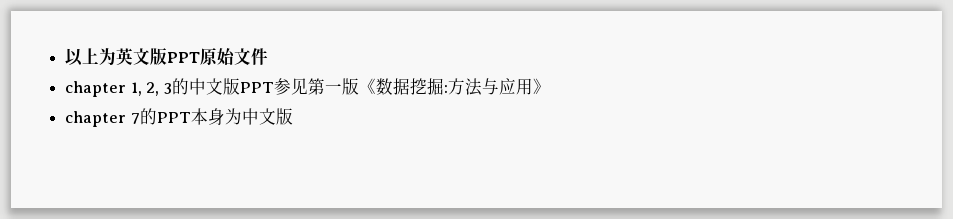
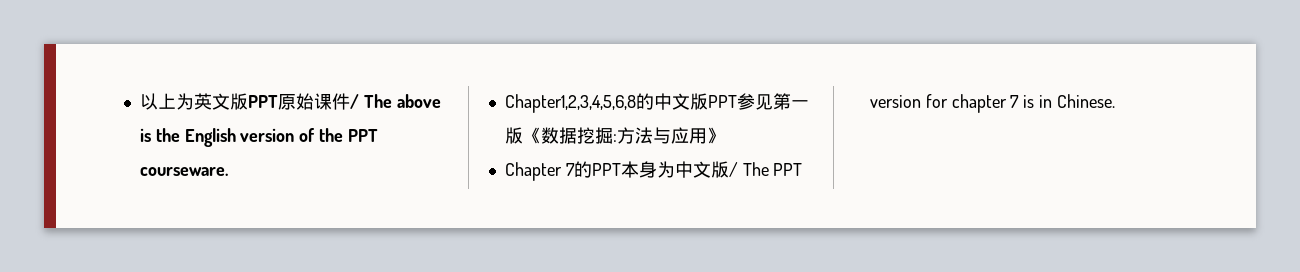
- 以上为英文版PPT原始文件
- chapter 1, 2, 3的中文版PPT参见第一版《数据挖掘:方法与应用》
+ 以上为英文版PPT原始课件/ The above is the English version of the PPT courseware.
+ Chapter1,2,3,4,5,6,8的中文版PPT参见第一版《数据挖掘:方法与应用》
- chapter 7的PPT本身为中文版
+ Chapter 7的PPT本身为中文版/ The PPT version for chapter 7 is in Chinese.

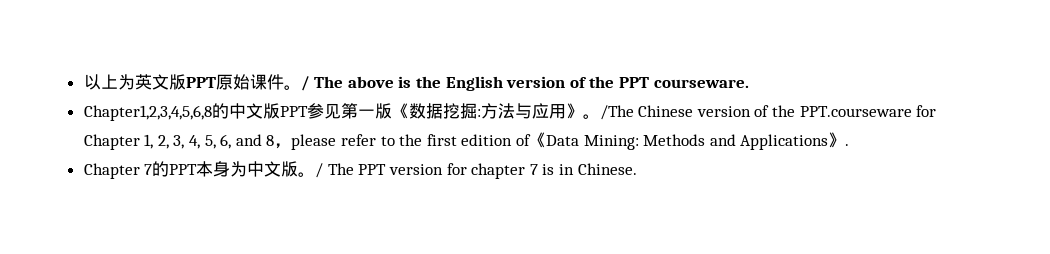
- 以上为英文版PPT原始课件/ The above is the English version of the PPT courseware.
+ 以上为英文版PPT原始课件。/ The above is the English version of the PPT courseware.
- Chapter1,2,3,4,5,6,8的中文版PPT参见第一版《数据挖掘:方法与应用》
+ Chapter1,2,3,4,5,6,8的中文版PPT参见第一版《数据挖掘:方法与应用》。/The Chinese version of the PPT.courseware for Chapter 1, 2, 3, 4, 5, 6, and 8，please refer to the first edition of《Data Mining: Methods and Applications》.
- Chapter 7的PPT本身为中文版/ The PPT version for chapter 7 is in Chinese.
+ Chapter 7的PPT本身为中文版。/ The PPT version for chapter 7 is in Chinese.

